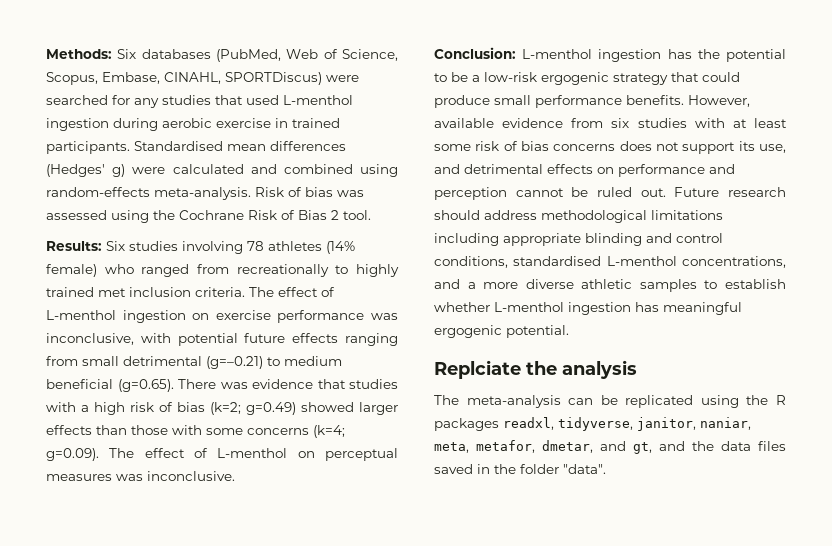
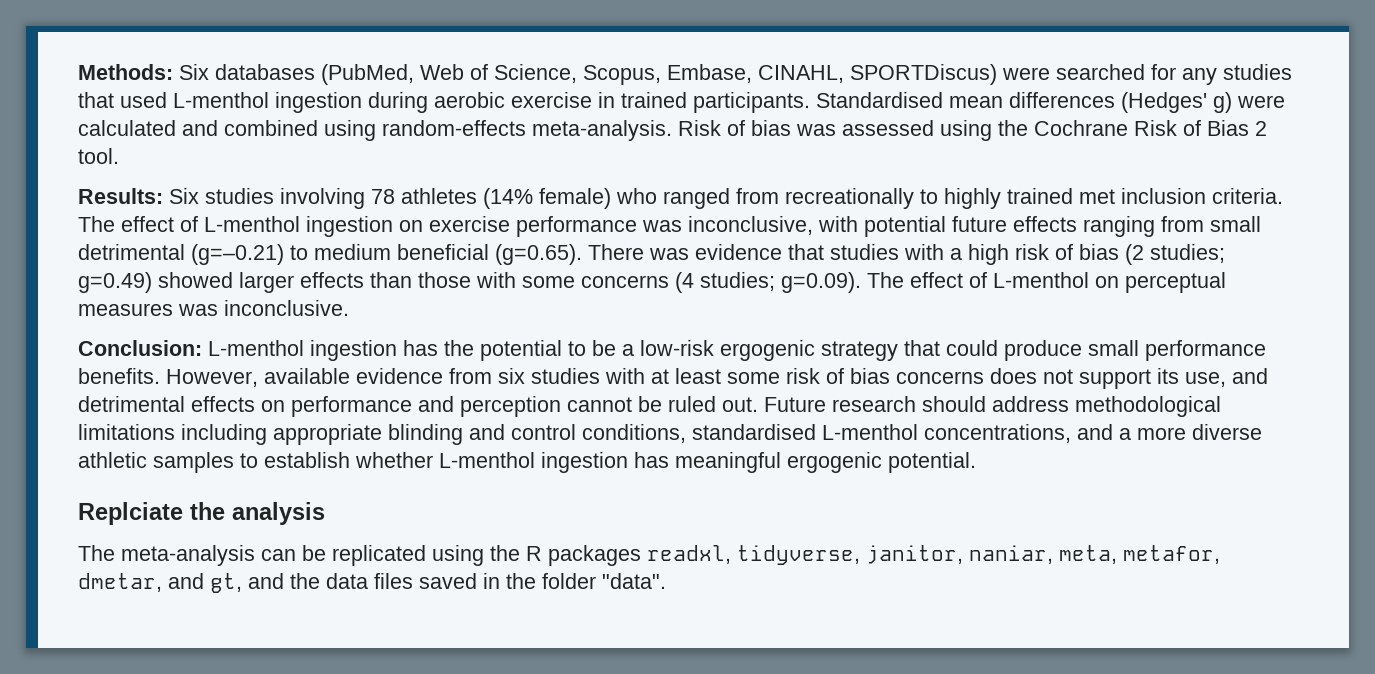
- The effect of L-menthol ingestion on exercise performance was inconclusive, with potential future effects ranging from small detrimental (g=–0.21) to medium beneficial (g=0.65). There was evidence that studies with a high risk of bias (k=2; g=0.49) showed larger effects than those with some concerns (k=4; g=0.09). The effect of L-menthol on perceptual measures was inconclusive.
+ The effect of L-menthol ingestion on exercise performance was inconclusive, with potential future effects ranging from small detrimental (g=–0.21) to medium beneficial (g=0.65). There was evidence that studies with a high risk of bias (2 studies; g=0.49) showed larger effects than those with some concerns (4 studies; g=0.09). The effect of L-menthol on perceptual measures was inconclusive.

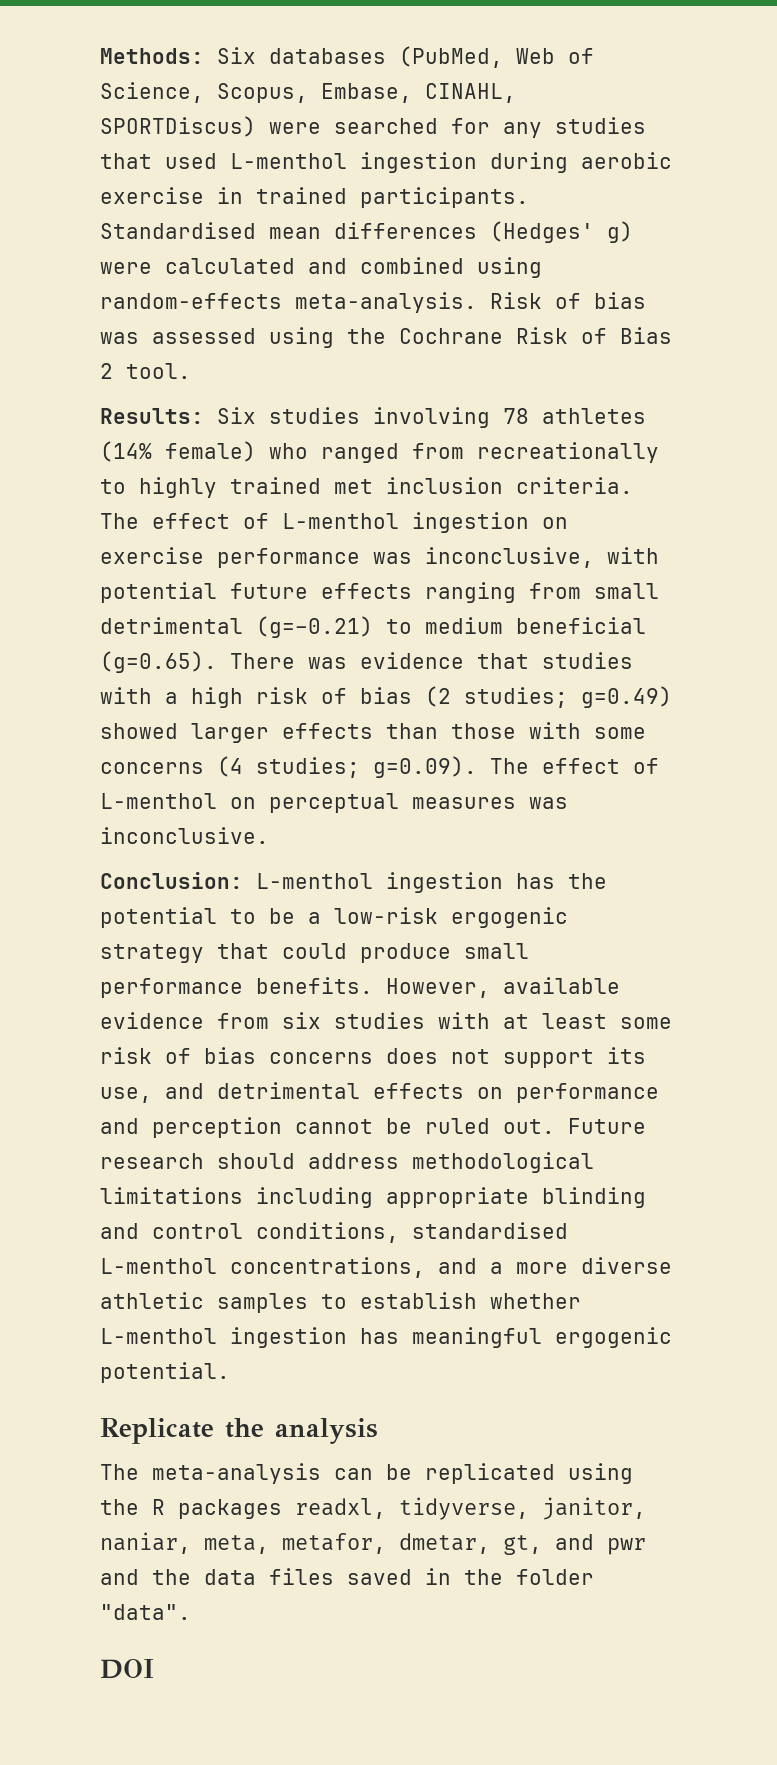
- Replciate the analysis
+ Replicate the analysis
- The meta-analysis can be replicated using the R packages readxl, tidyverse, janitor, naniar, meta, metafor, dmetar, and gt, and the data files saved in the folder "data".
+ The meta-analysis can be replicated using the R packages readxl, tidyverse, janitor, naniar, meta, metafor, dmetar, gt, and pwr and the data files saved in the folder "data".
+ DOI

